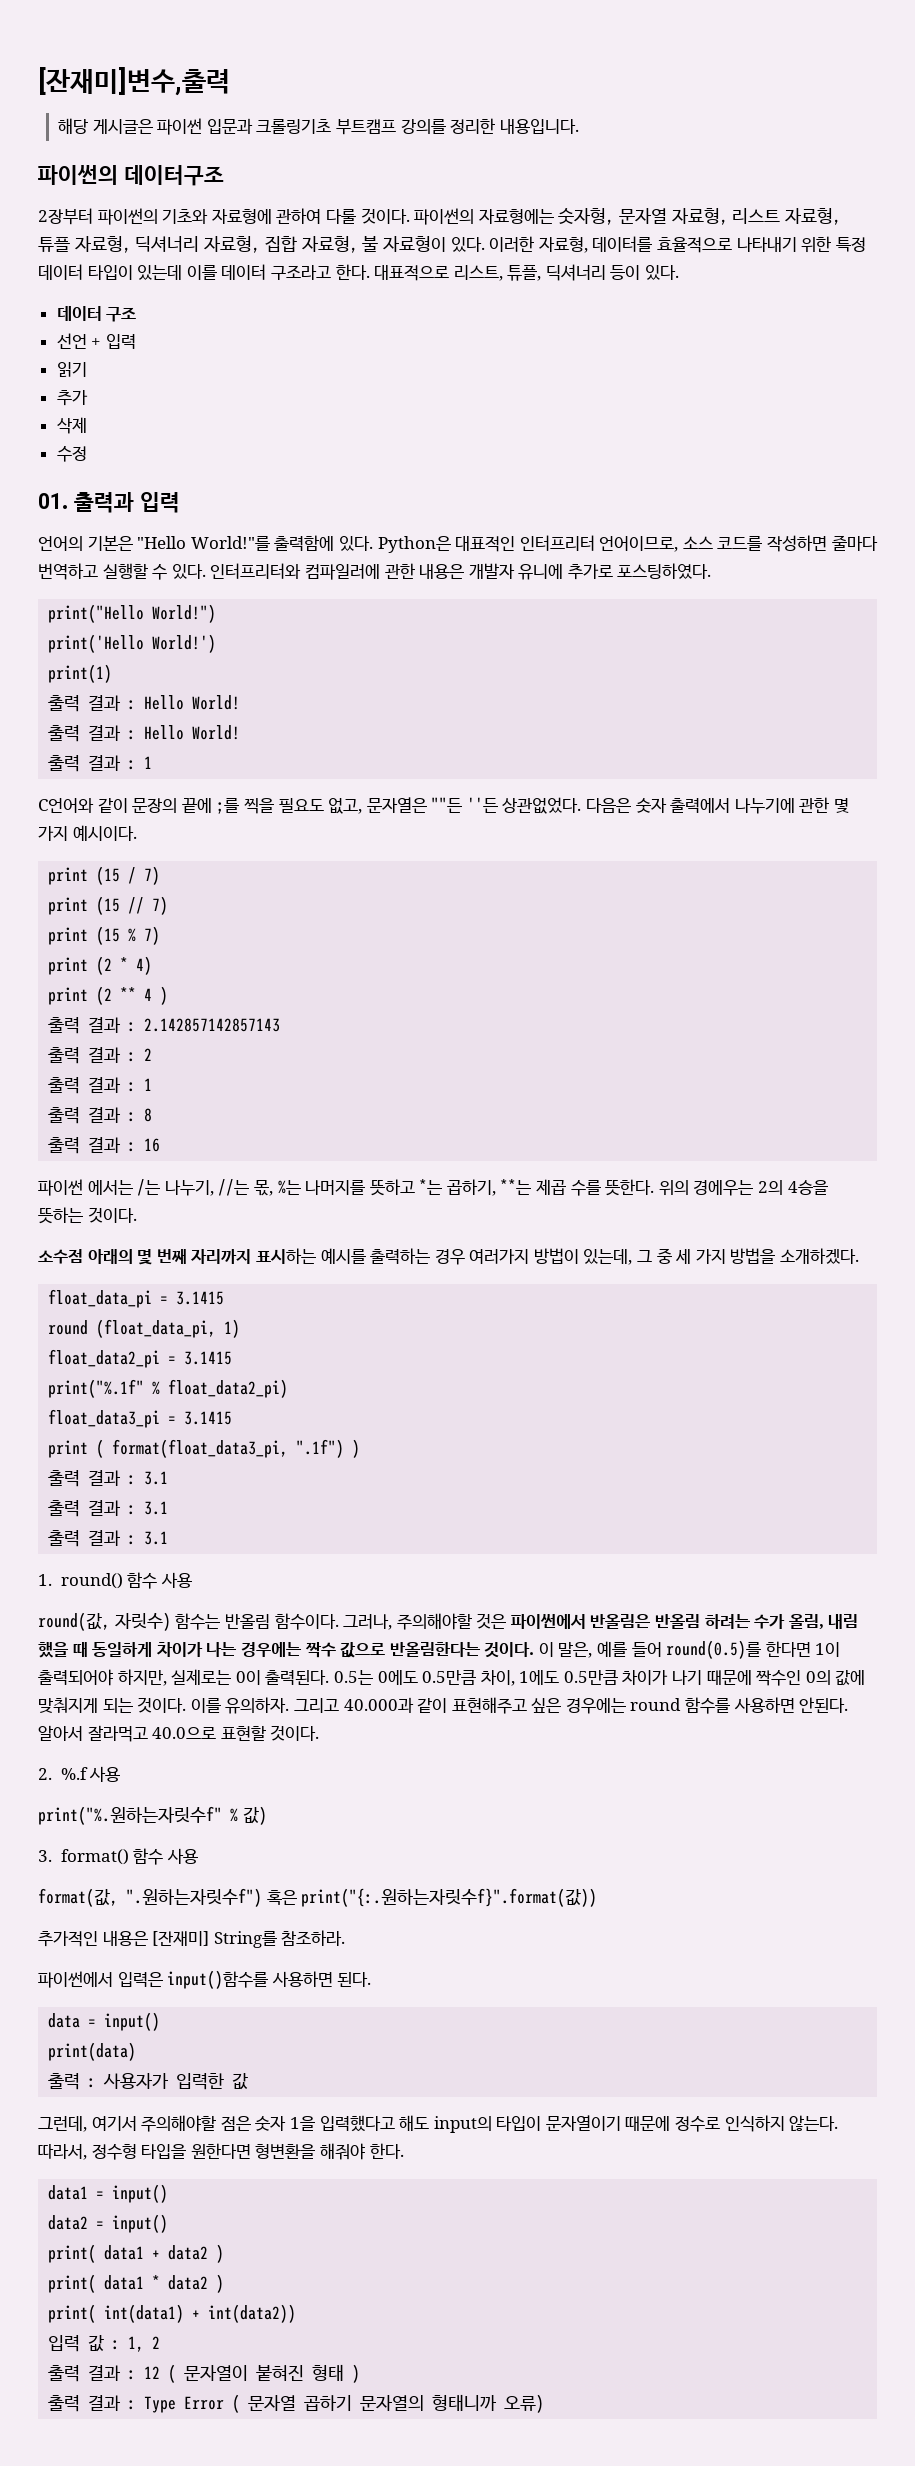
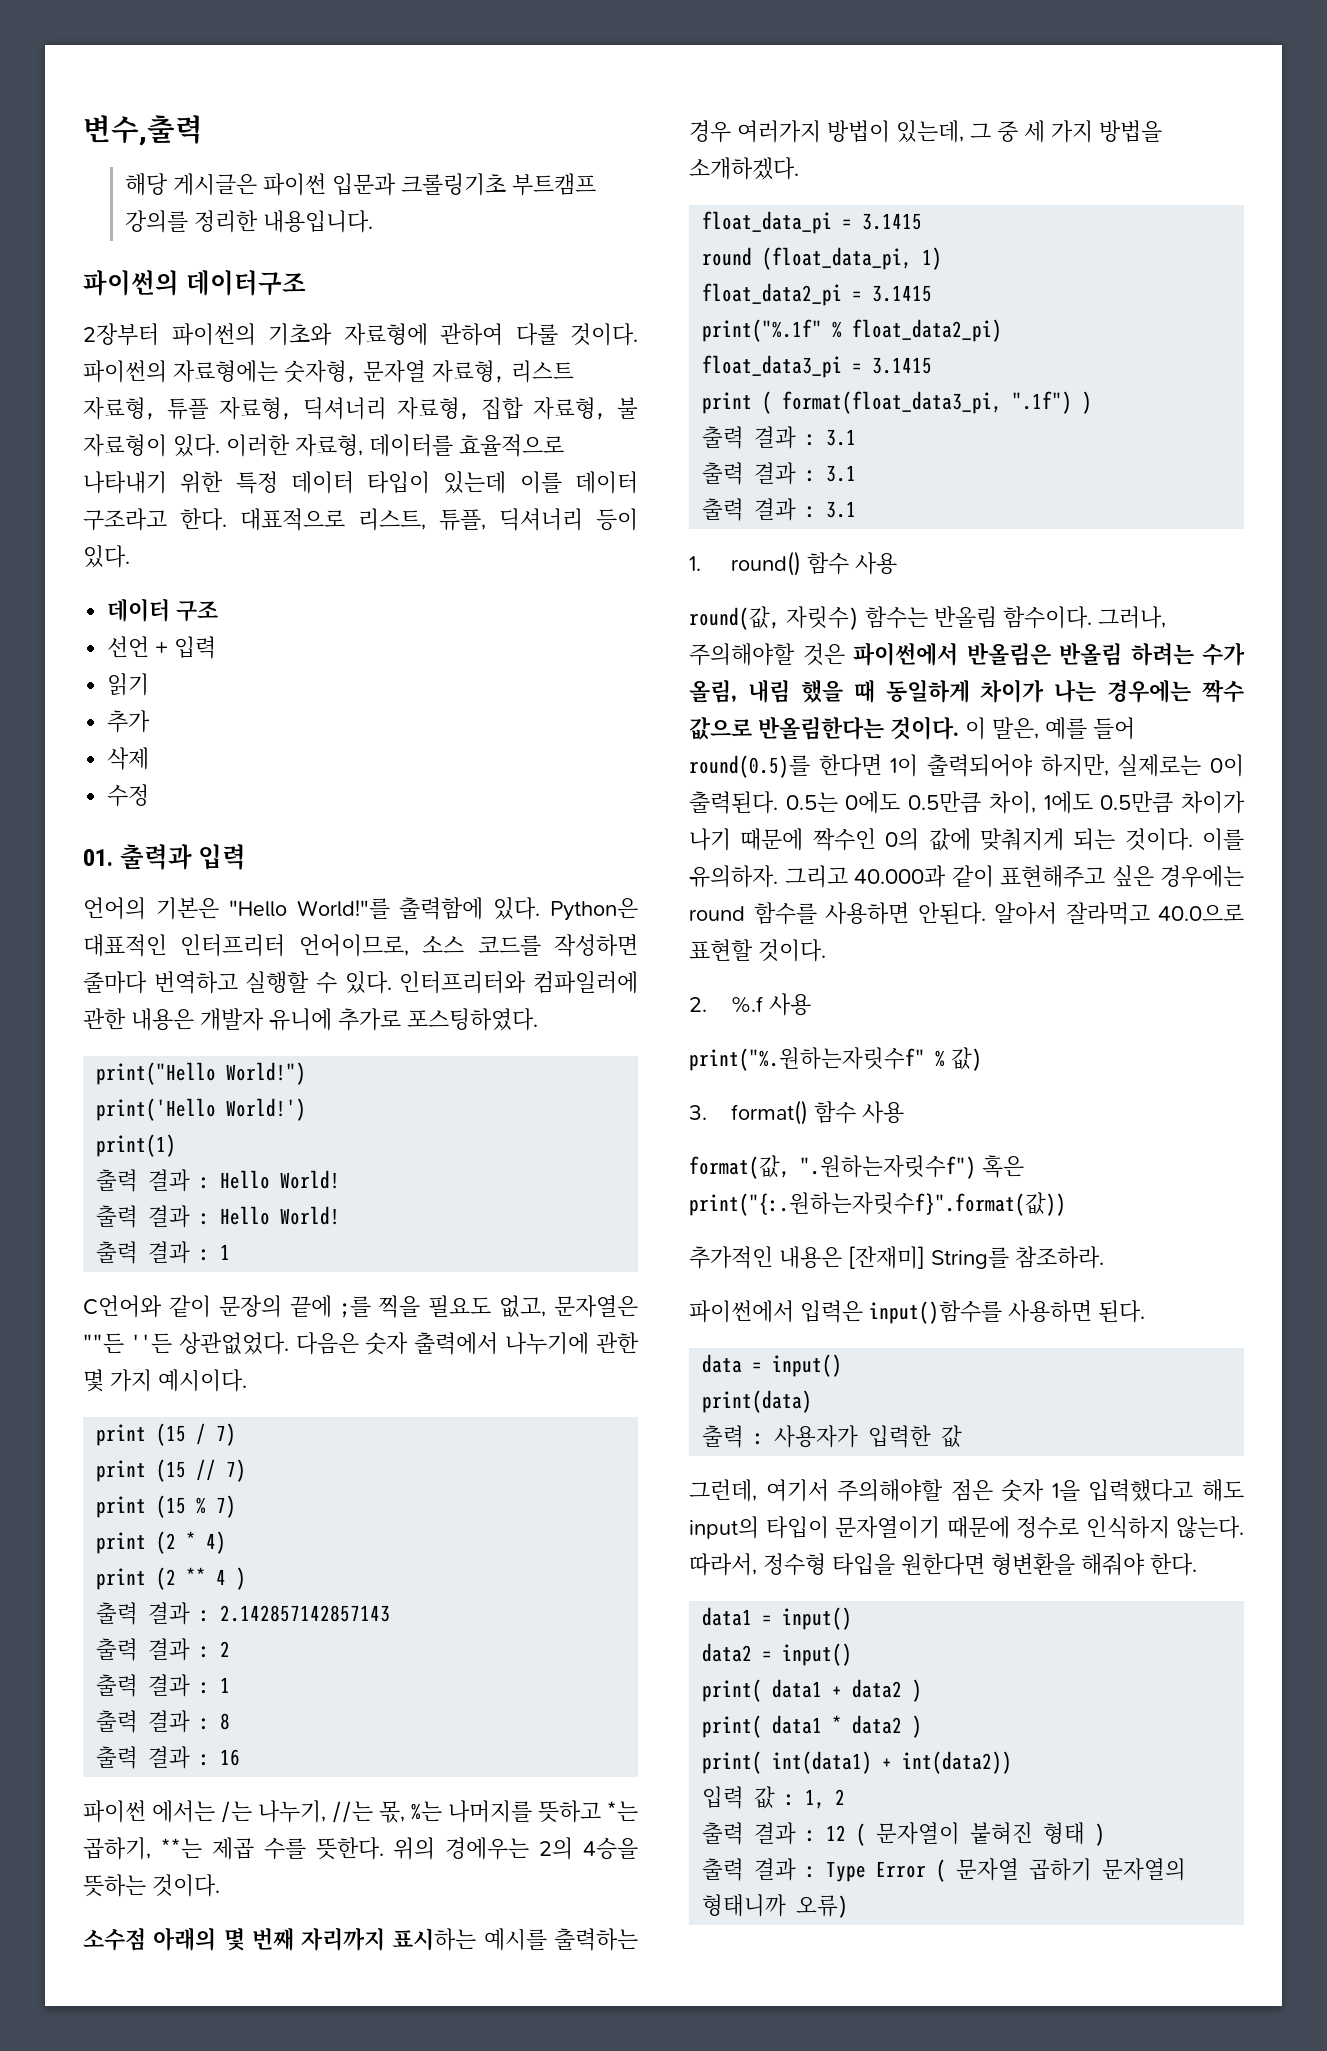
- [잔재미]변수,출력
+ 변수,출력

